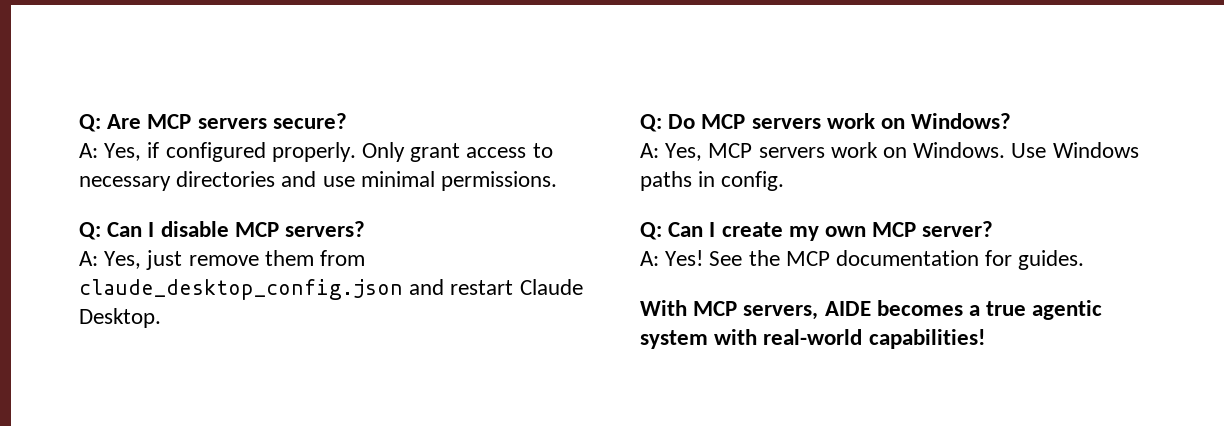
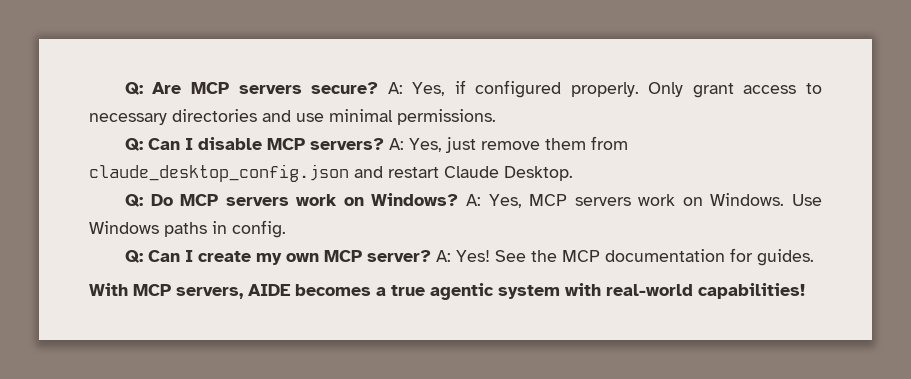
- Q: Are MCP servers secure?
- A: Yes, if configured properly.
+ Q: Are MCP servers secure? A: Yes, if configured properly.
- Q: Can I disable MCP servers?
- A: Yes, just remove them from claude_desktop_config.json and restart Claude Desktop.
+ Q: Can I disable MCP servers? A: Yes, just remove them from claude_desktop_config.json and restart Claude Desktop.
- Q: Do MCP servers work on Windows?
- A: Yes, MCP servers work on Windows.
+ Q: Do MCP servers work on Windows? A: Yes, MCP servers work on Windows.
- Q: Can I create my own MCP server?
- A: Yes!
+ Q: Can I create my own MCP server? A: Yes!

